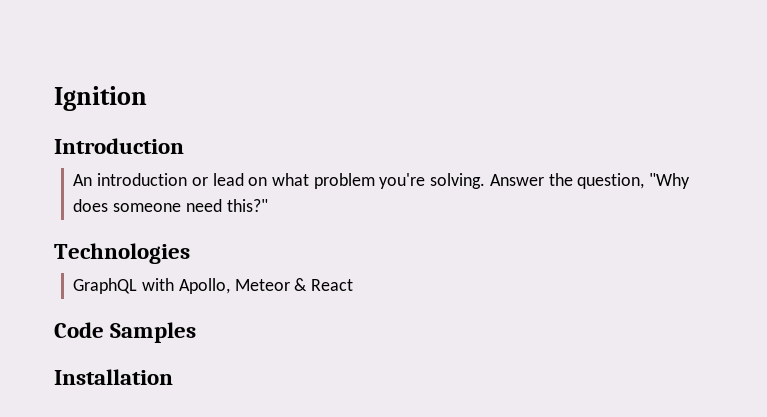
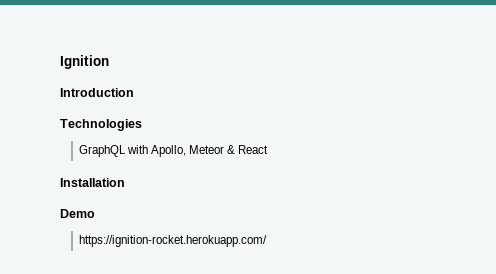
- An introduction or lead on what problem you're solving. Answer the question, "Why does someone need this?"
- Code Samples
  Installation
+ Demo
+ https://ignition-rocket.herokuapp.com/

